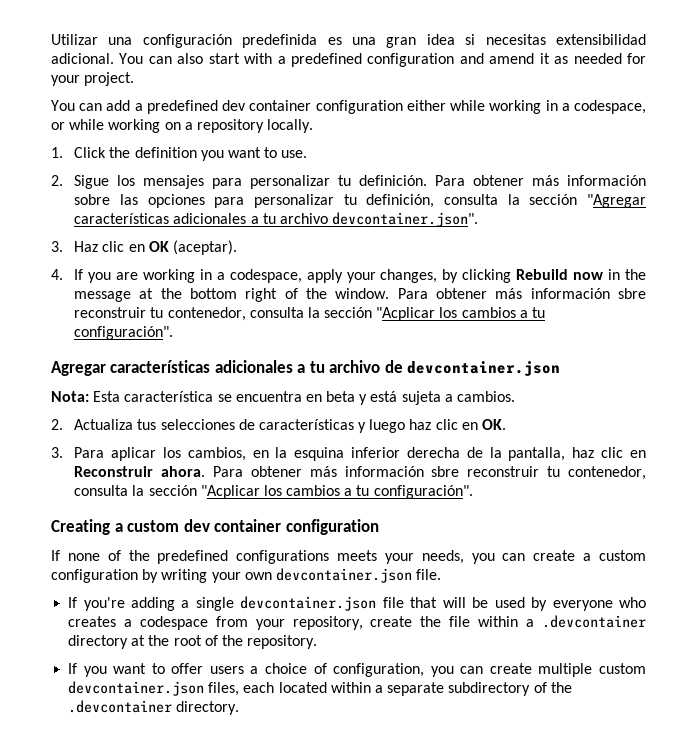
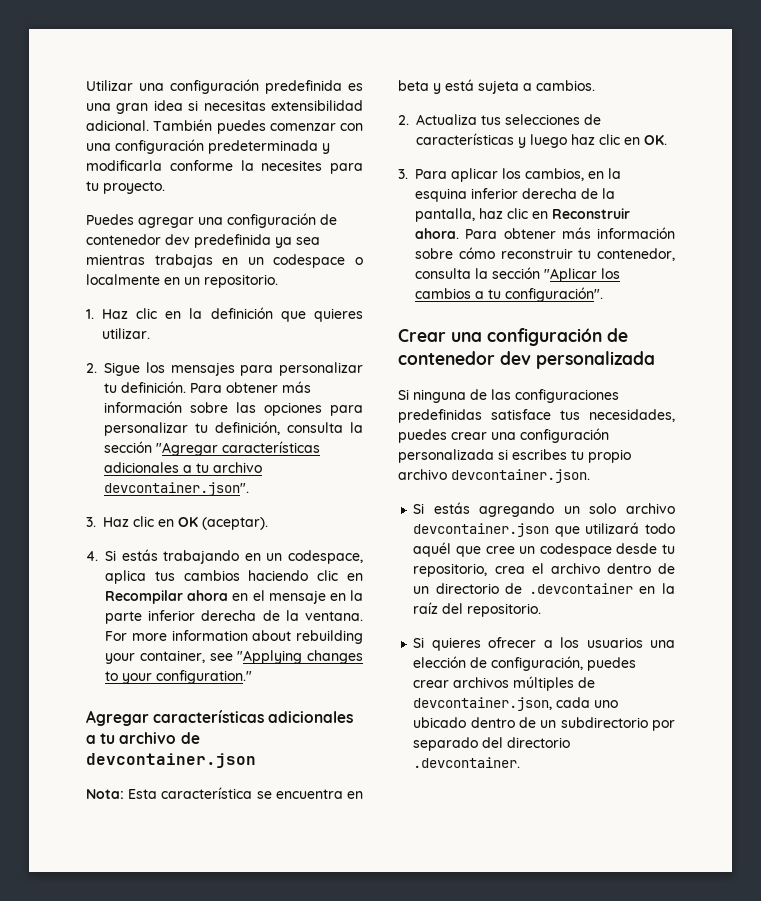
- You can also start with a predefined configuration and amend it as needed for your project.
- You can add a predefined dev container configuration either while working in a codespace, or while working on a repository locally.
- 1. Click the definition you want to use.
+ También puedes comenzar con una configuración predeterminada y modificarla conforme la necesites para tu proyecto.
+ Puedes agregar una configuración de contenedor dev predefinida ya sea mientras trabajas en un codespace o localmente en un repositorio.
+ 1. Haz clic en la definición que quieres utilizar.
- 4. If you are working in a codespace, apply your changes, by clicking Rebuild now in the message at the bottom right of the window. Para obtener más información sbre reconstruir tu contenedor, consulta la sección "Acplicar los cambios a tu configuración".
+ 4. Si estás trabajando en un codespace, aplica tus cambios haciendo clic en Recompilar ahora en el mensaje en la parte inferior derecha de la ventana. For more information about rebuilding your container, see "Applying changes to your configuration."
- 3. Para aplicar los cambios, en la esquina inferior derecha de la pantalla, haz clic en Reconstruir ahora. Para obtener más información sbre reconstruir tu contenedor, consulta la sección "Acplicar los cambios a tu configuración".
- Creating a custom dev container configuration
- If none of the predefined configurations meets your needs, you can create a custom configuration by writing your own devcontainer.json file.
- If you're adding a single devcontainer.json file that will be used by everyone who creates a codespace from your repository, create the file within a .devcontainer directory at the root of the repository.
- If you want to offer users a choice of configuration, you can create multiple custom devcontainer.json files, each located within a separate subdirectory of the .devcontainer directory.
+ 3. Para aplicar los cambios, en la esquina inferior derecha de la pantalla, haz clic en Reconstruir ahora. Para obtener más información sobre cómo reconstruir tu contenedor, consulta la sección "Aplicar los cambios a tu configuración".
+ Crear una configuración de contenedor dev personalizada
+ Si ninguna de las configuraciones predefinidas satisface tus necesidades, puedes crear una configuración personalizada si escribes tu propio archivo devcontainer.json.
+ Si estás agregando un solo archivo devcontainer.json que utilizará todo aquél que cree un codespace desde tu repositorio, crea el archivo dentro de un directorio de .devcontainer en la raíz del repositorio.
+ Si quieres ofrecer a los usuarios una elección de configuración, puedes crear archivos múltiples de devcontainer.json, cada uno ubicado dentro de un subdirectorio por separado del directorio .devcontainer.

